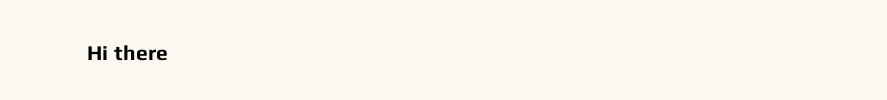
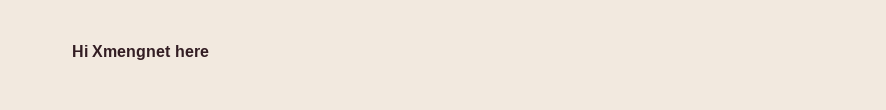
- Hi there
+ Hi Xmengnet here

